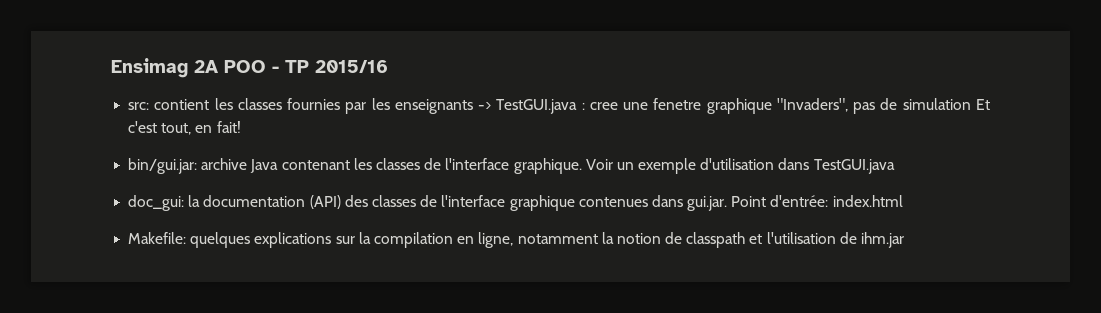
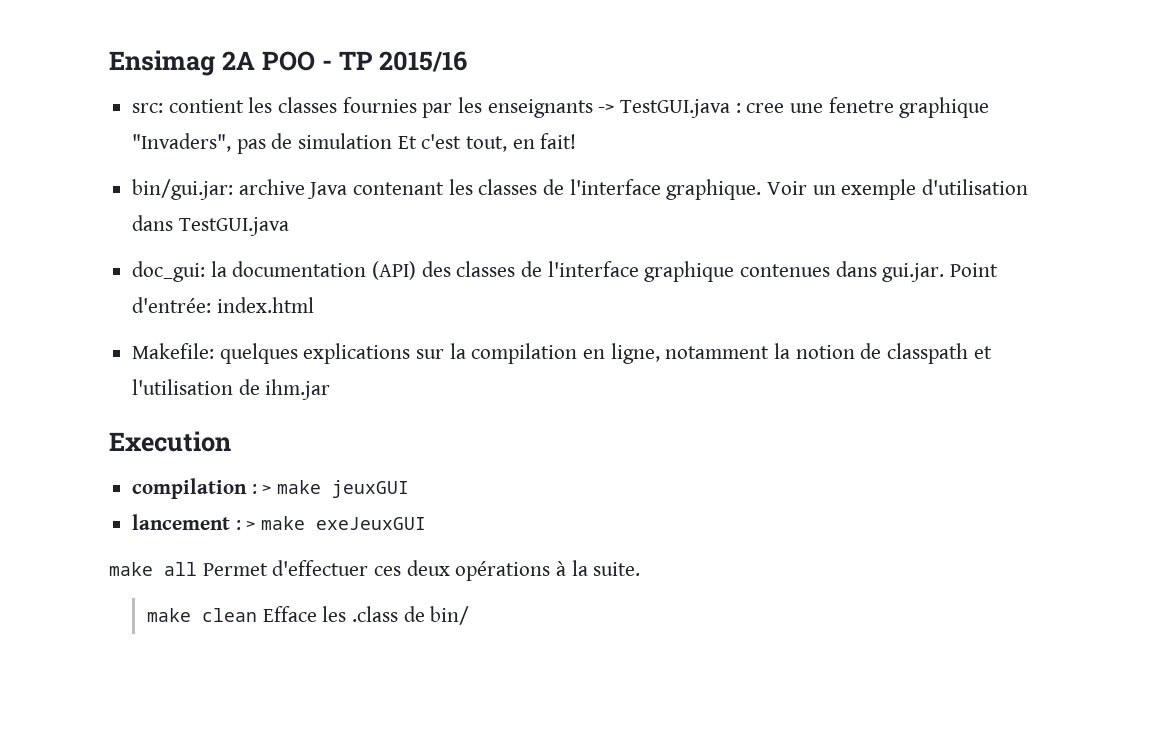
+ Execution
+ compilation : > make jeuxGUI
+ lancement : > make exeJeuxGUI
+ make all Permet d'effectuer ces deux opérations à la suite.
+ make clean Efface les .class de bin/

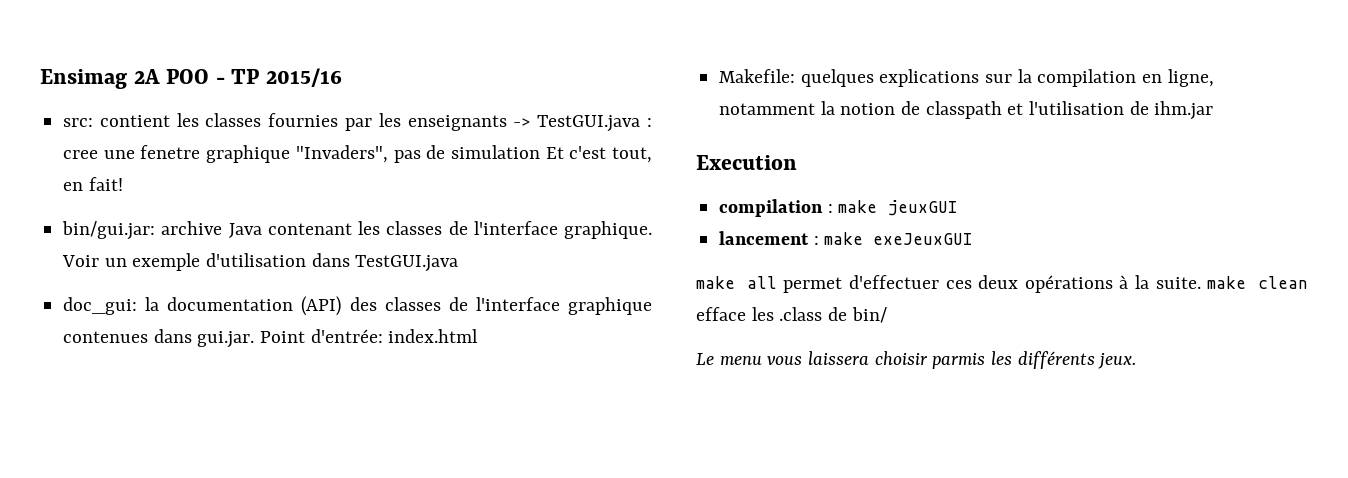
- compilation : > make jeuxGUI
+ compilation : make jeuxGUI
- lancement : > make exeJeuxGUI
+ lancement : make exeJeuxGUI
- make all Permet d'effectuer ces deux opérations à la suite.
- make clean Efface les .class de bin/
+ make all permet d'effectuer ces deux opérations à la suite. make clean efface les .class de bin/
+ Le menu vous laissera choisir parmis les différents jeux.

